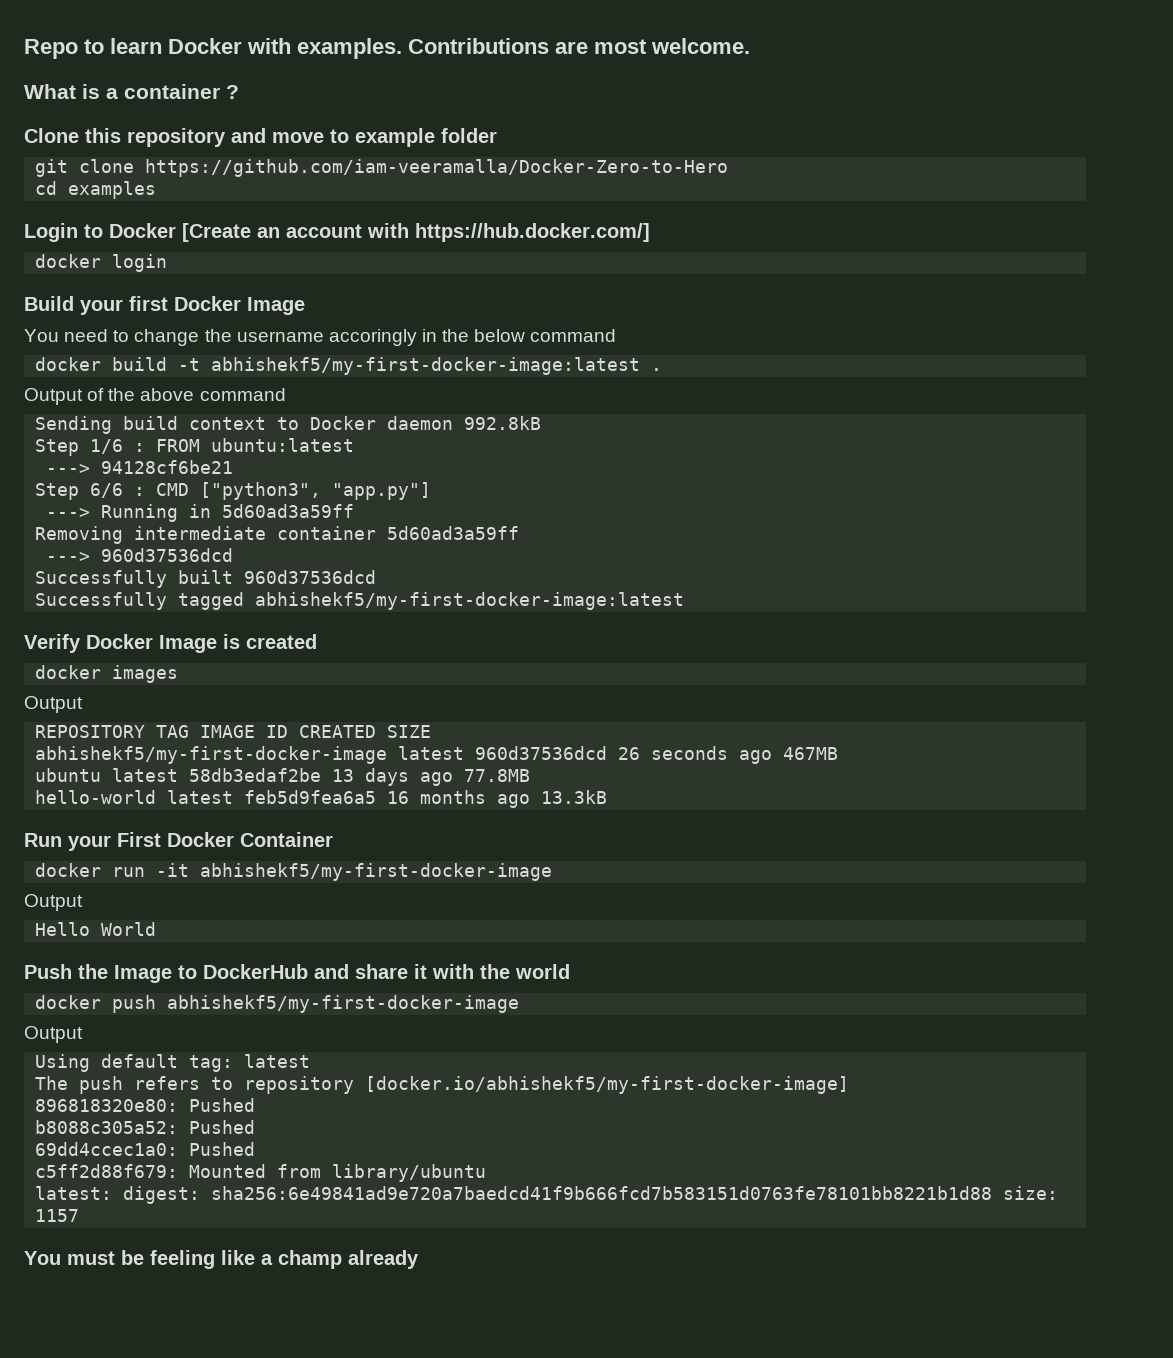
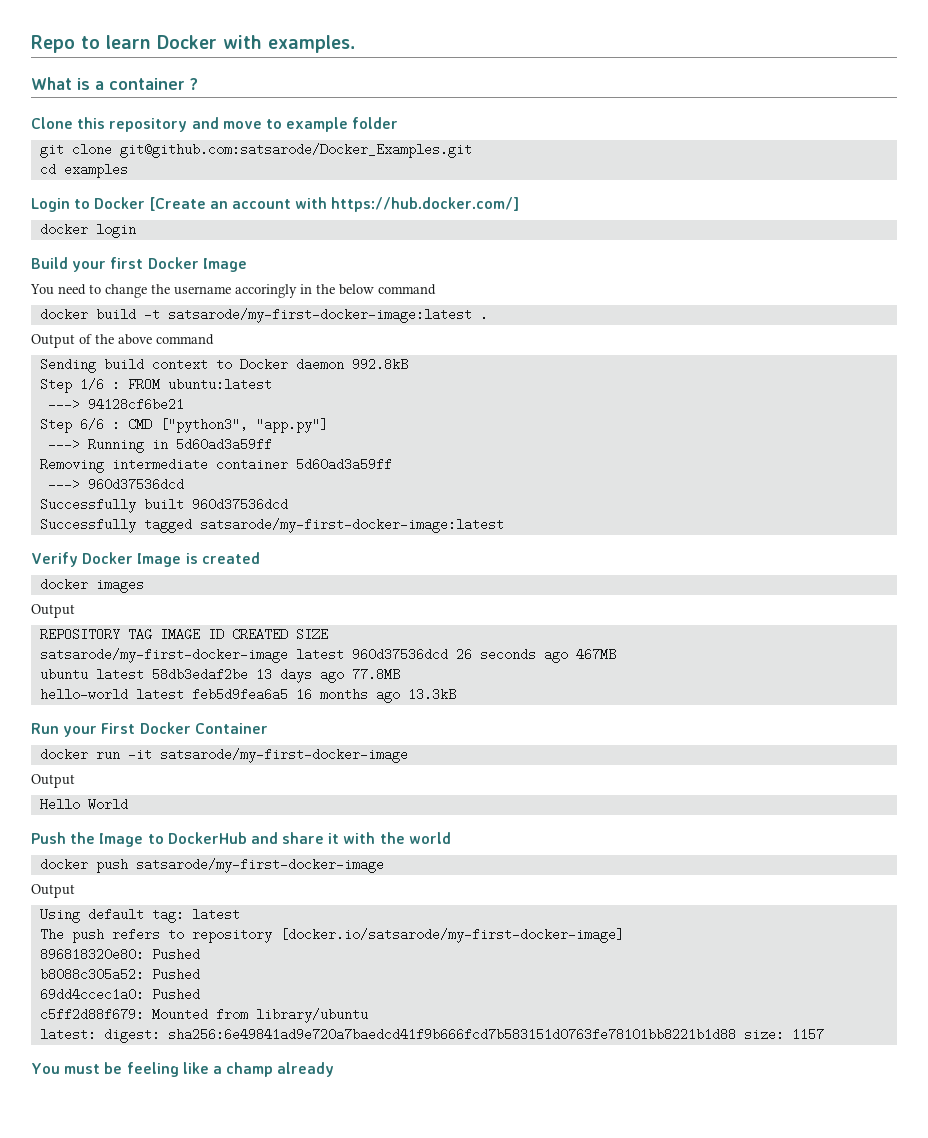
- Contributions are most welcome.
- git clone https://github.com/iam-veeramalla/Docker-Zero-to-Hero
+ git clone git@github.com:satsarode/Docker_Examples.git
- docker build -t abhishekf5/my-first-docker-image:latest .
+ docker build -t satsarode/my-first-docker-image:latest .
- Successfully tagged abhishekf5/my-first-docker-image:latest
+ Successfully tagged satsarode/my-first-docker-image:latest
- abhishekf5/my-first-docker-image latest 960d37536dcd 26 seconds ago 467MB
+ satsarode/my-first-docker-image latest 960d37536dcd 26 seconds ago 467MB
- docker run -it abhishekf5/my-first-docker-image
+ docker run -it satsarode/my-first-docker-image
- docker push abhishekf5/my-first-docker-image
+ docker push satsarode/my-first-docker-image
- The push refers to repository [docker.io/abhishekf5/my-first-docker-image]
+ The push refers to repository [docker.io/satsarode/my-first-docker-image]

